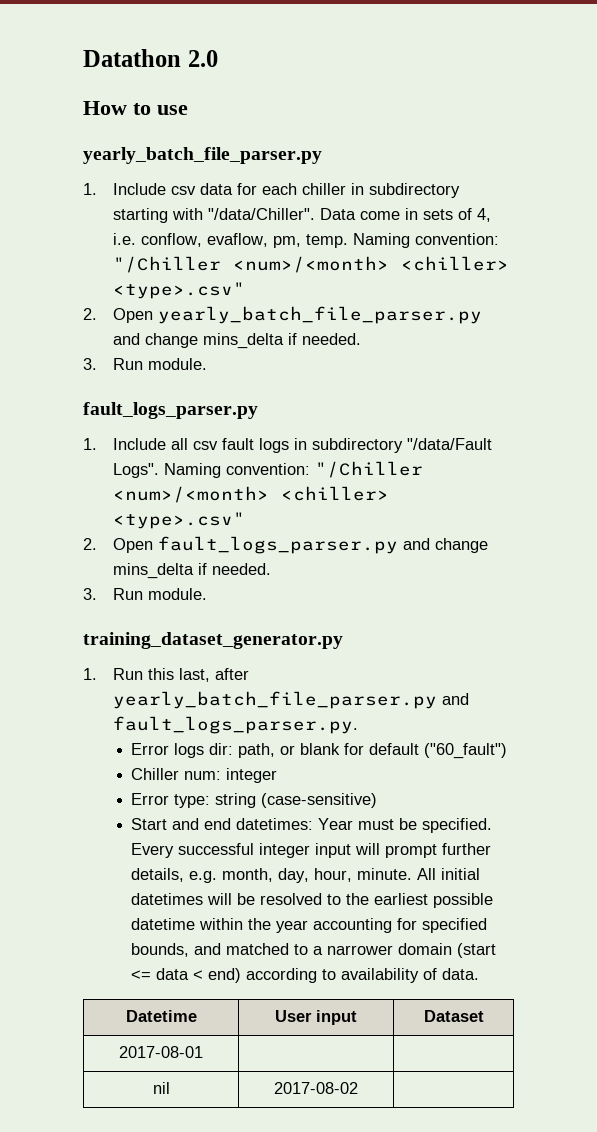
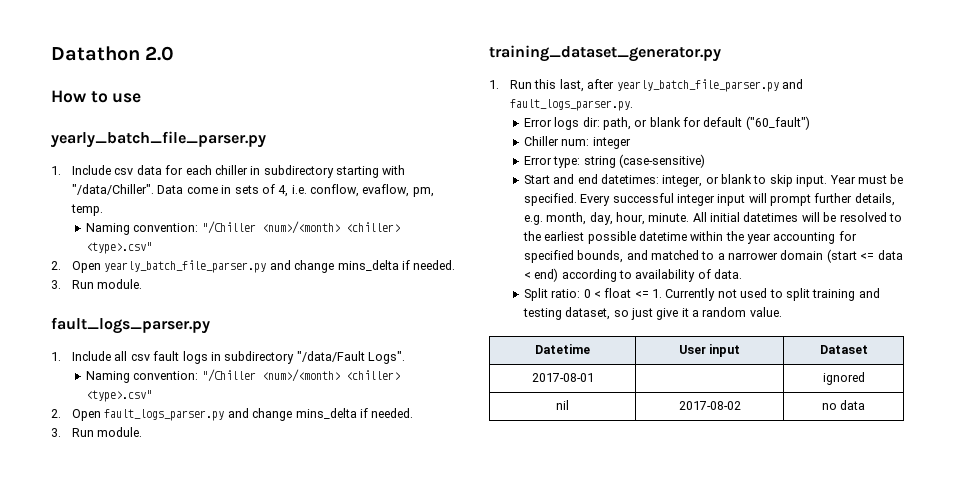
- Data come in sets of 4, i.e. conflow, evaflow, pm, temp. Naming convention: "/Chiller <num>/<month> <chiller> <type>.csv"
+ Data come in sets of 4, i.e. conflow, evaflow, pm, temp.
+ Naming convention: "/Chiller <num>/<month> <chiller> <type>.csv"
- 1. Include all csv fault logs in subdirectory "/data/Fault Logs". Naming convention: "/Chiller <num>/<month> <chiller> <type>.csv"
+ 1. Include all csv fault logs in subdirectory "/data/Fault Logs".
+ Naming convention: "/Chiller <num>/<month> <chiller> <type>.csv"
- Start and end datetimes: Year must be specified.
+ Start and end datetimes: integer, or blank to skip input. Year must be specified.
+ Split ratio: 0 < float <= 1. Currently not used to split training and testing dataset, so just give it a random value.
- 2017-08-01 | |
+ 2017-08-01 | | ignored
- nil | 2017-08-02 |
+ nil | 2017-08-02 | no data

